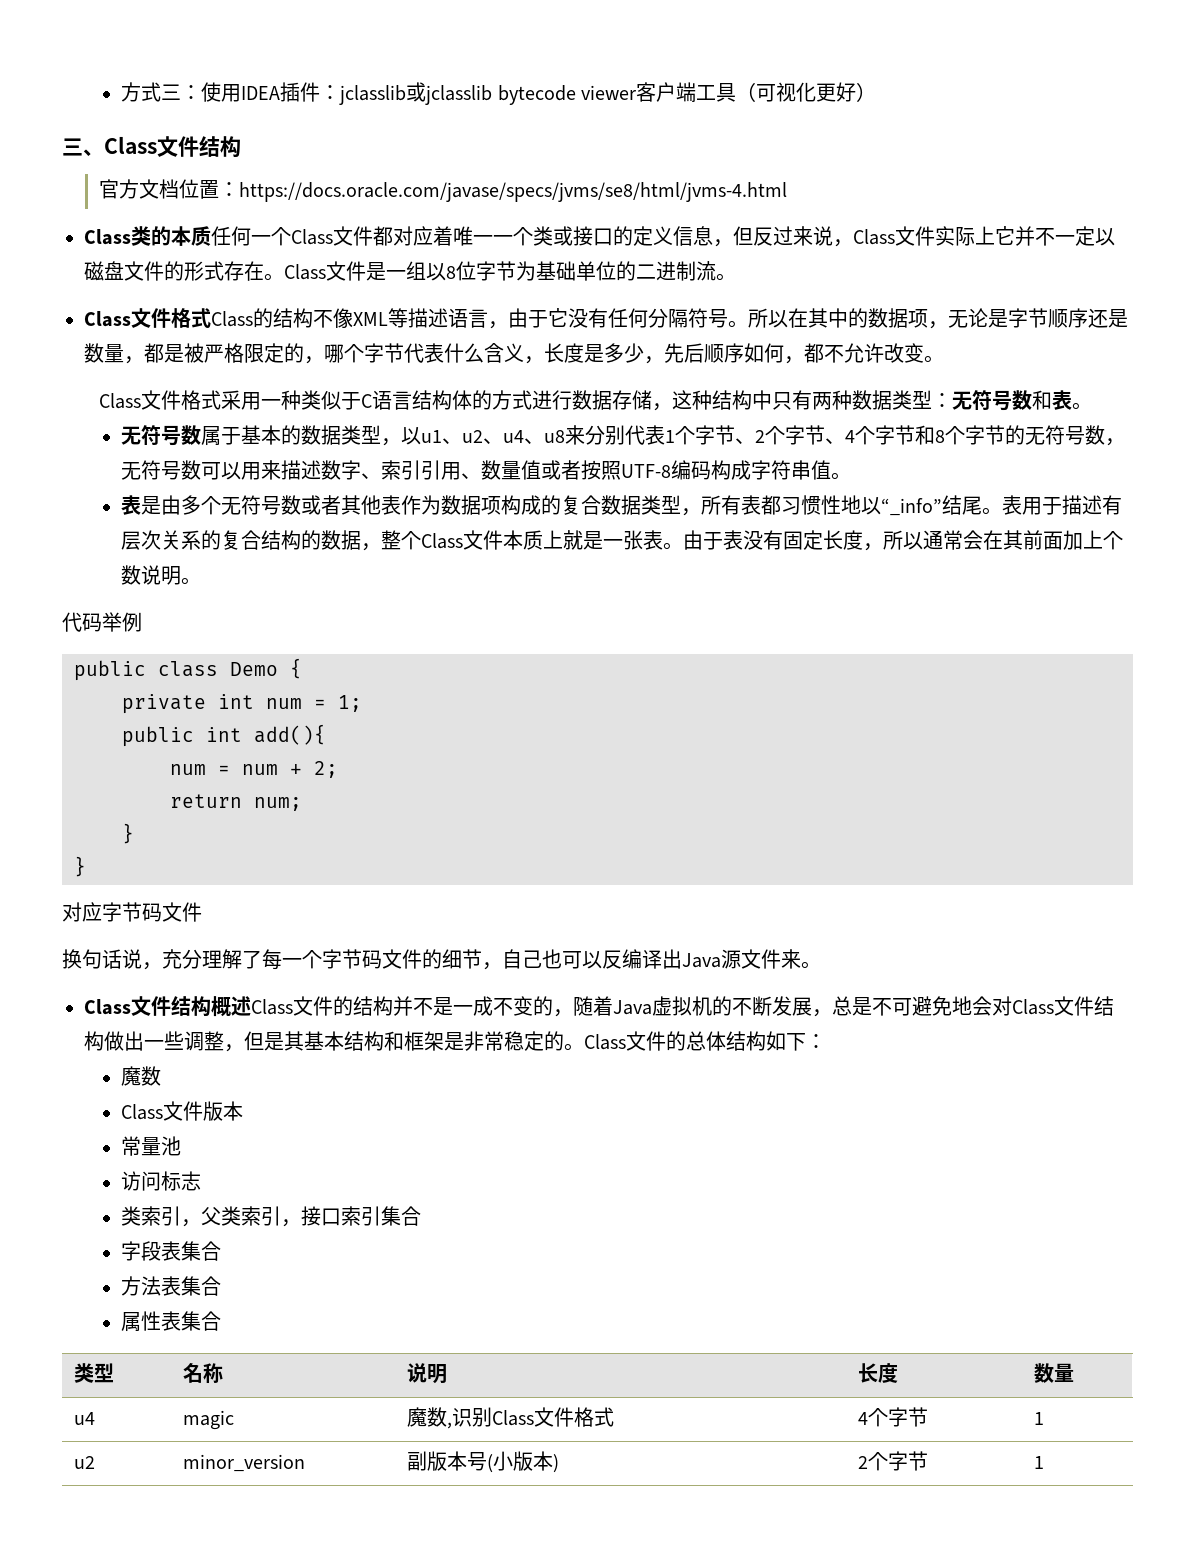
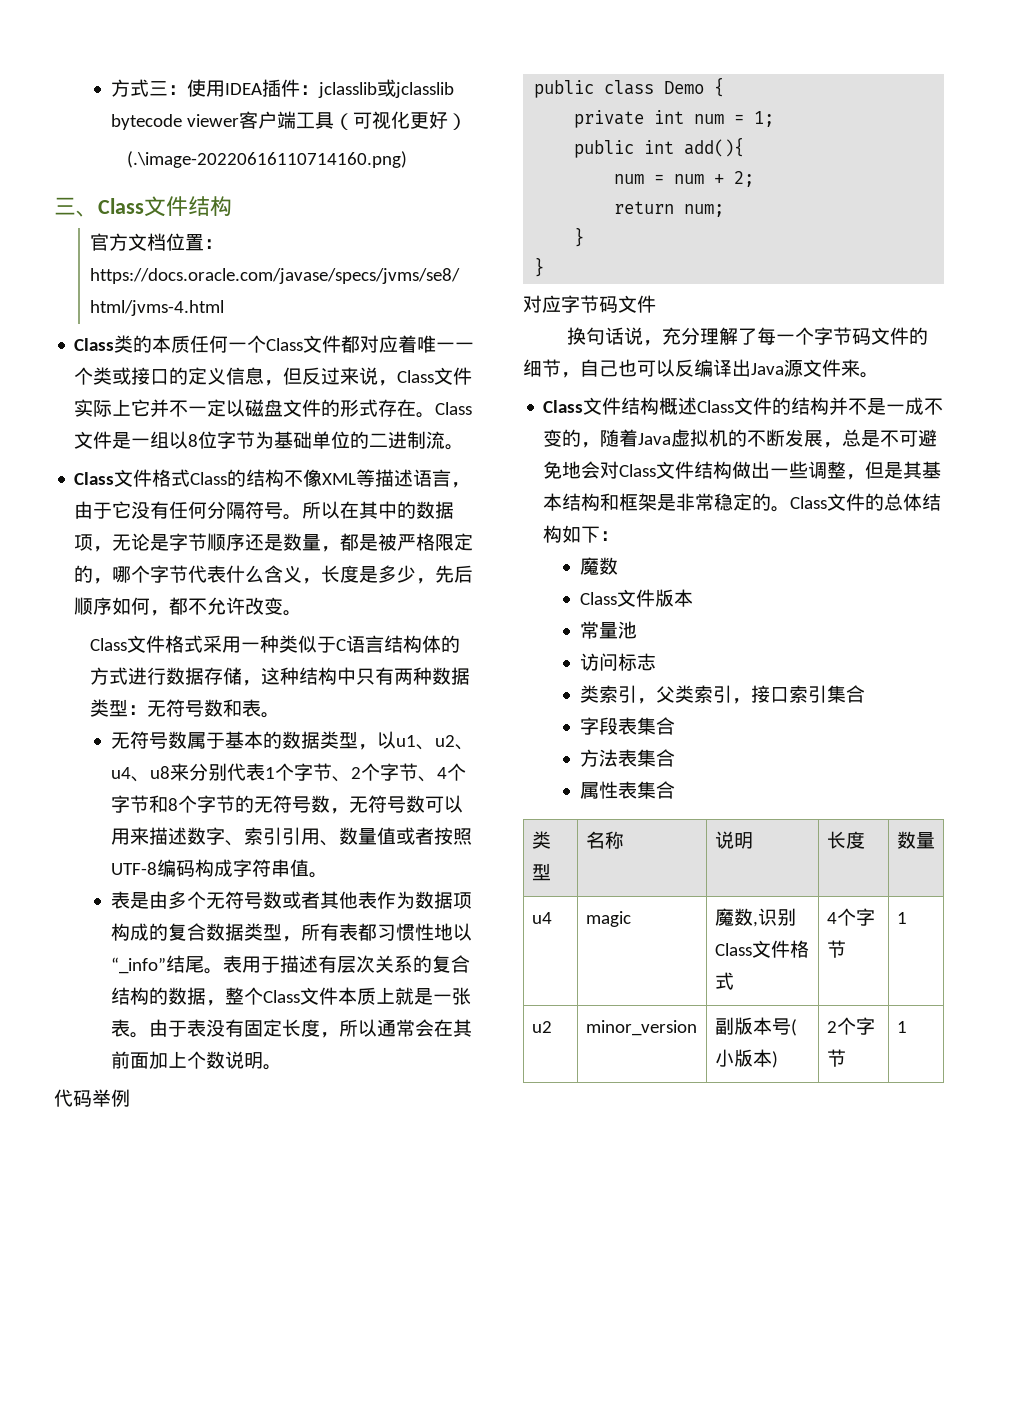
+ (.\image-20220616110714160.png)

